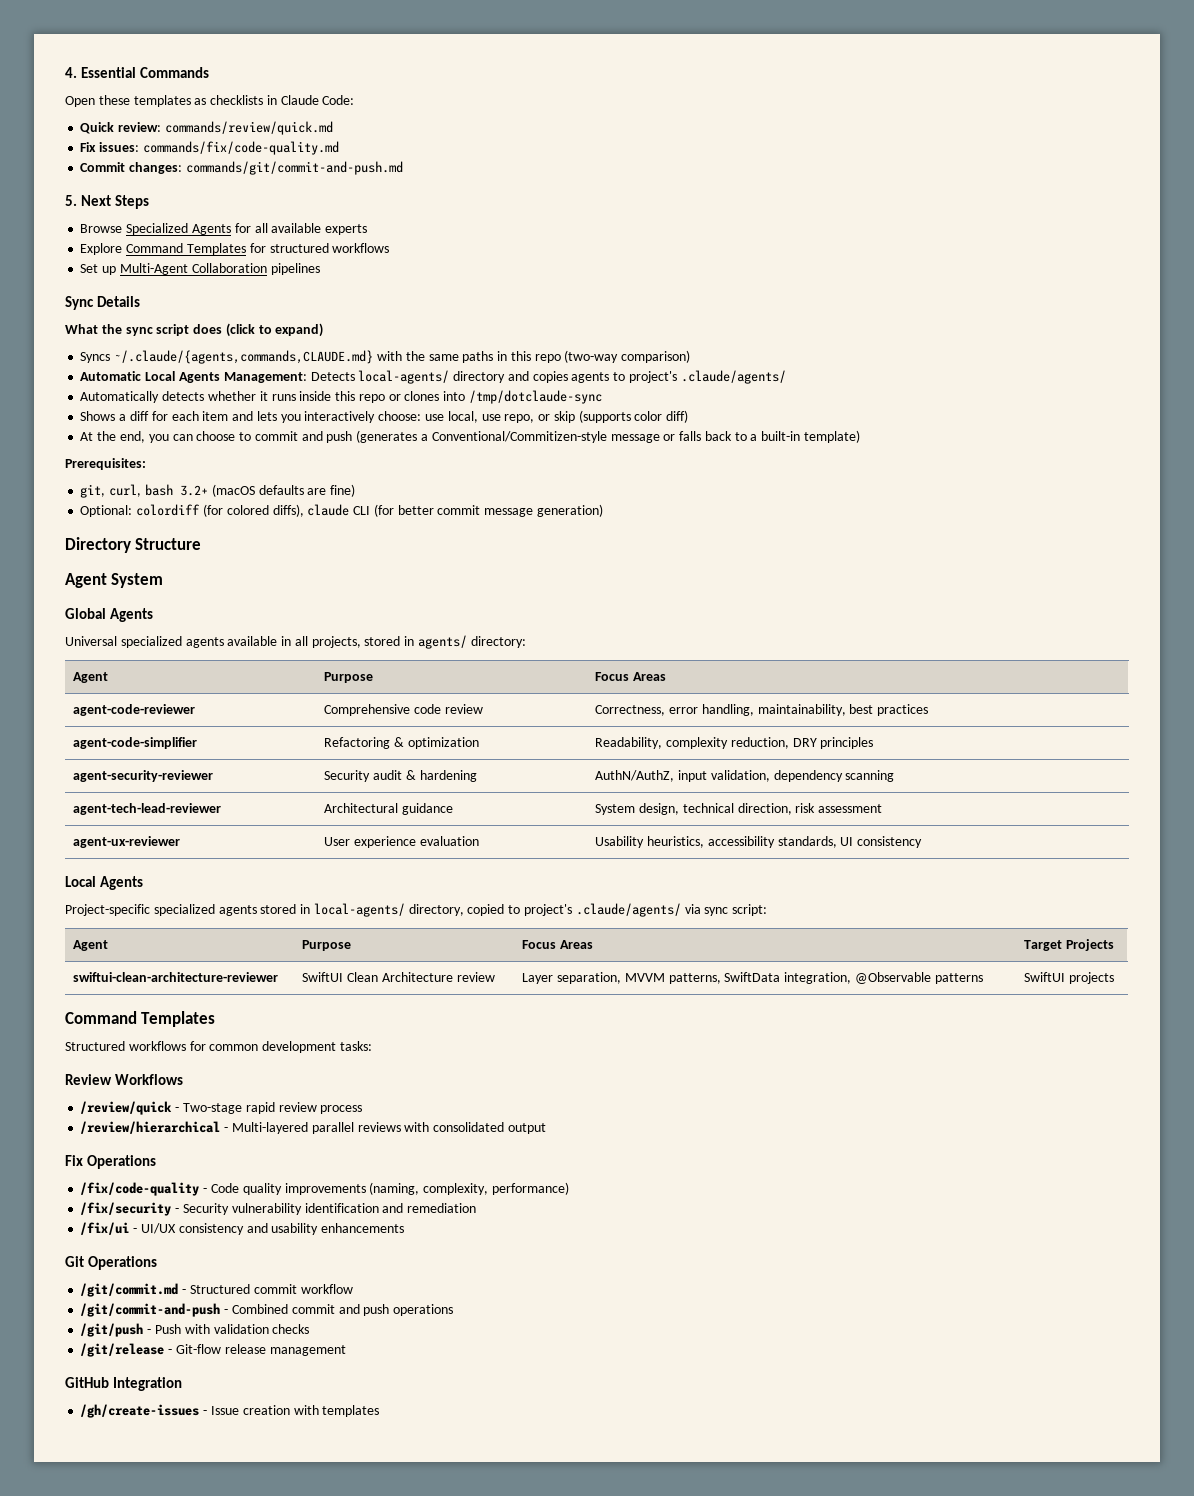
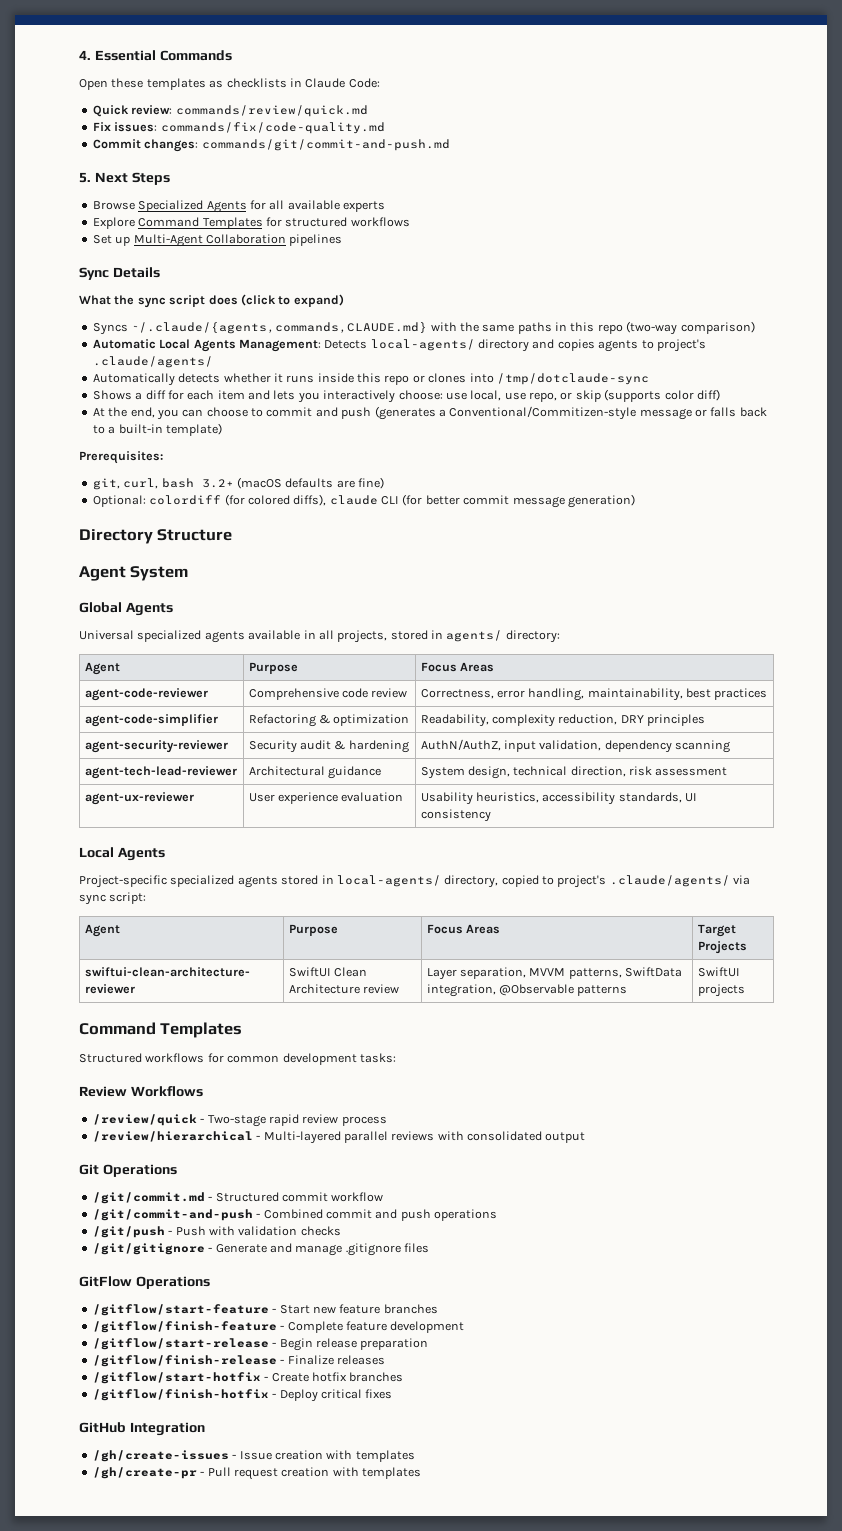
- Fix Operations
- /fix/code-quality - Code quality improvements (naming, complexity, performance)
- /fix/security - Security vulnerability identification and remediation
- /fix/ui - UI/UX consistency and usability enhancements
- /git/release - Git-flow release management
+ /git/gitignore - Generate and manage .gitignore files
+ GitFlow Operations
+ /gitflow/start-feature - Start new feature branches
+ /gitflow/finish-feature - Complete feature development
+ /gitflow/start-release - Begin release preparation
+ /gitflow/finish-release - Finalize releases
+ /gitflow/start-hotfix - Create hotfix branches
+ /gitflow/finish-hotfix - Deploy critical fixes
+ /gh/create-pr - Pull request creation with templates

